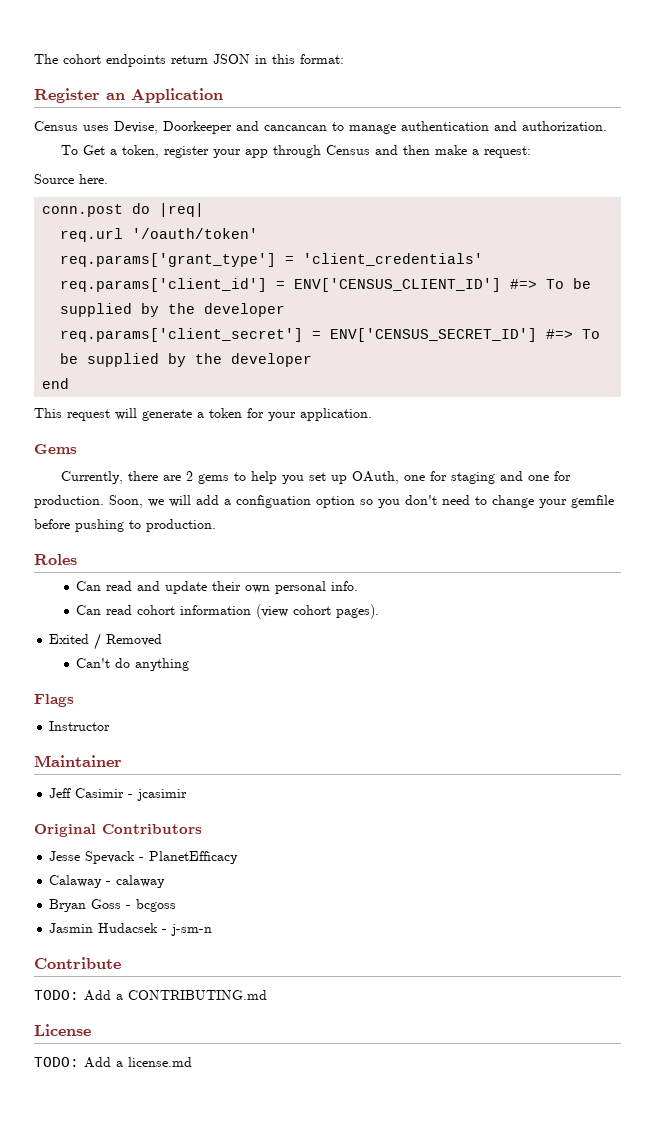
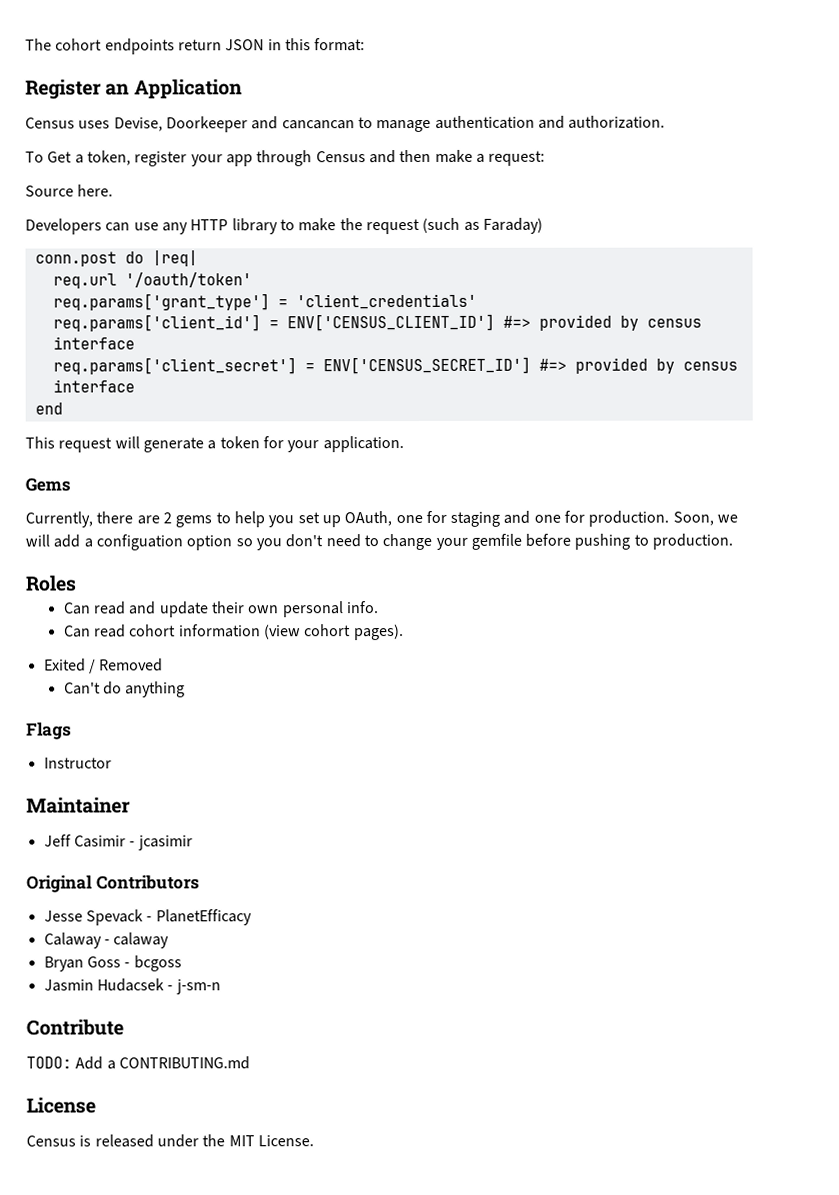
+ Developers can use any HTTP library to make the request (such as Faraday)
- req.params['client_id'] = ENV['CENSUS_CLIENT_ID'] #=> To be supplied by the developer
- req.params['client_secret'] = ENV['CENSUS_SECRET_ID'] #=> To be supplied by the developer
+ req.params['client_id'] = ENV['CENSUS_CLIENT_ID'] #=> provided by census interface
+ req.params['client_secret'] = ENV['CENSUS_SECRET_ID'] #=> provided by census interface
- TODO: Add a license.md
+ Census is released under the MIT License.

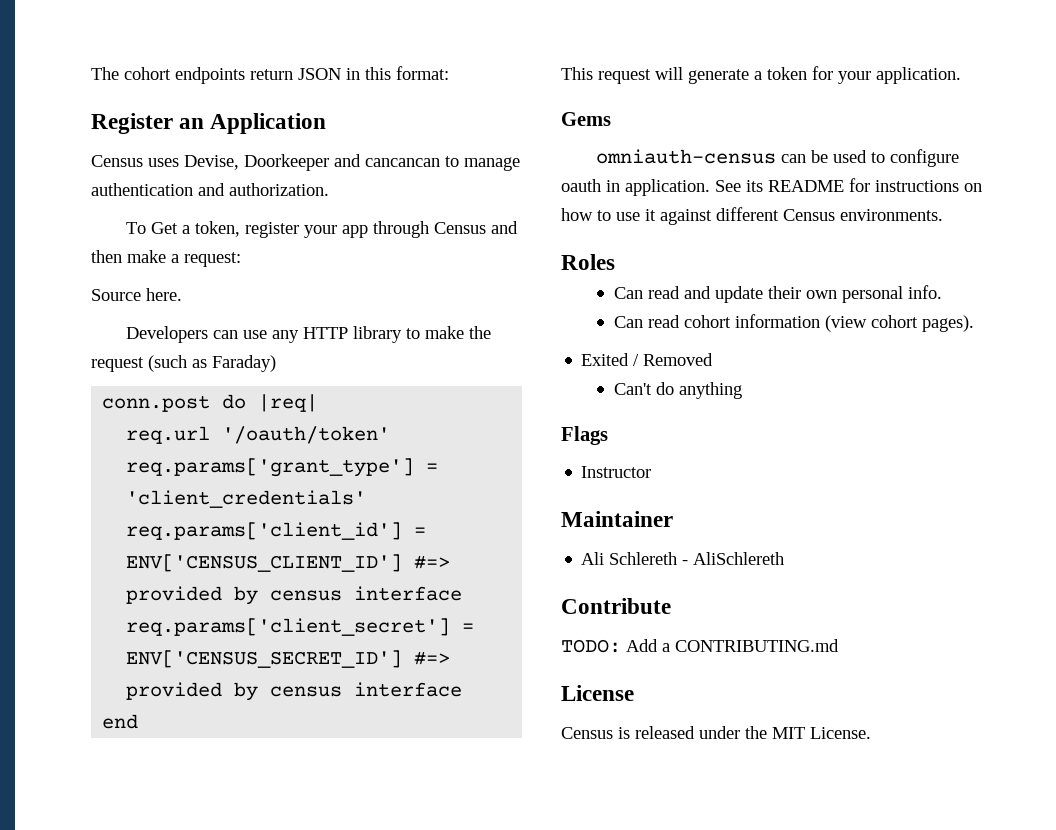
- Currently, there are 2 gems to help you set up OAuth, one for staging and one for production. Soon, we will add a configuation option so you don't need to change your gemfile before pushing to production.
+ omniauth-census can be used to configure oauth in application. See its README for instructions on how to use it against different Census environments.
- Jeff Casimir - jcasimir
- Original Contributors
- Jesse Spevack - PlanetEfficacy
- Calaway - calaway
- Bryan Goss - bcgoss
- Jasmin Hudacsek - j-sm-n
+ Ali Schlereth - AliSchlereth

